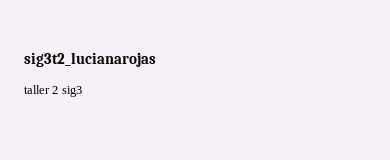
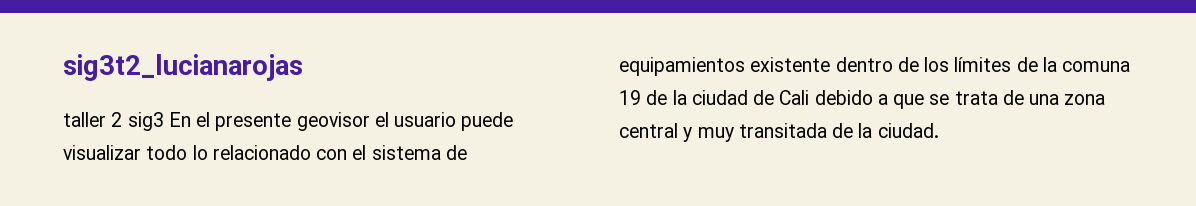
- taller 2 sig3
+ taller 2 sig3 En el presente geovisor el usuario puede visualizar todo lo relacionado con el sistema de equipamientos existente dentro de los límites de la comuna 19 de la ciudad de Cali debido a que se trata de una zona central y muy transitada de la ciudad.

